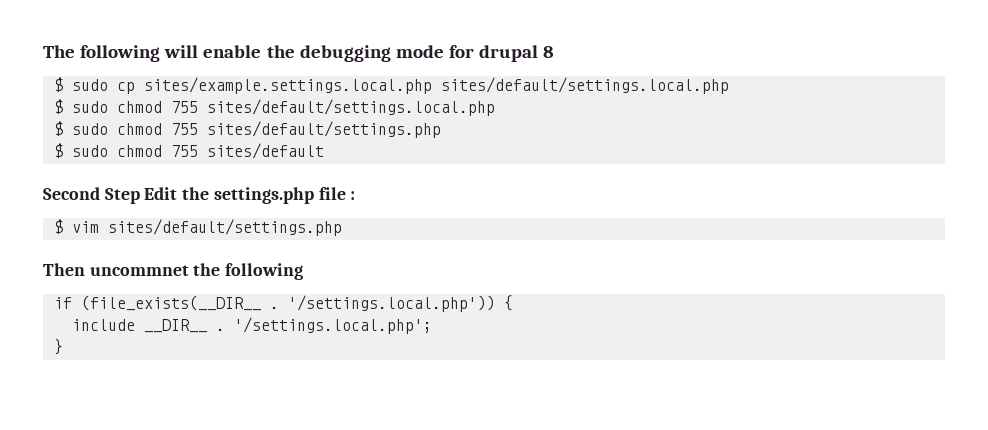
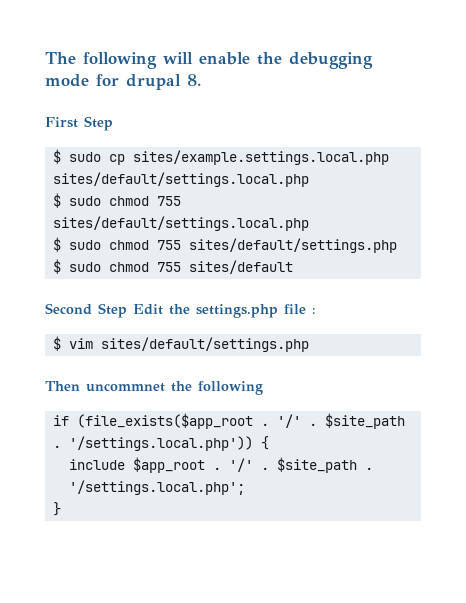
- The following will enable the debugging mode for drupal 8
+ The following will enable the debugging mode for drupal 8.
+ First Step
- if (file_exists(__DIR__ .
+ if (file_exists($app_root . '/' . $site_path .
- include __DIR__ .
+ include $app_root . '/' . $site_path .

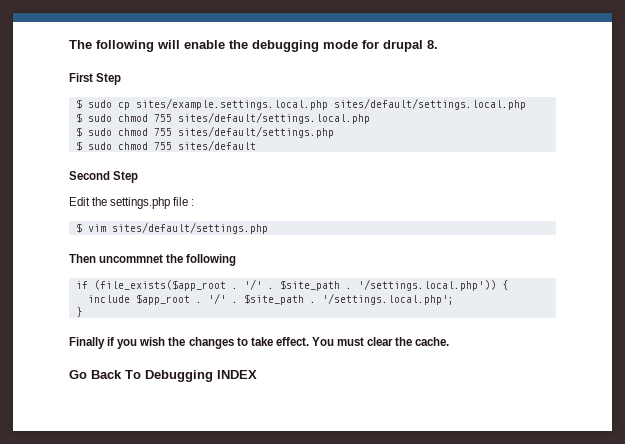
- Second Step Edit the settings.php file :
+ Second Step
+ Edit the settings.php file :
+ Finally if you wish the changes to take effect. You must clear the cache.
+ Go Back To Debugging INDEX

